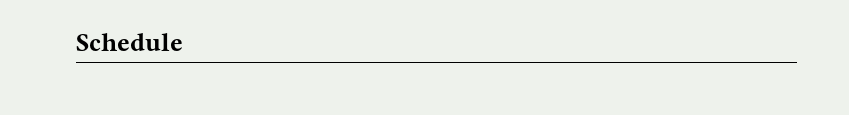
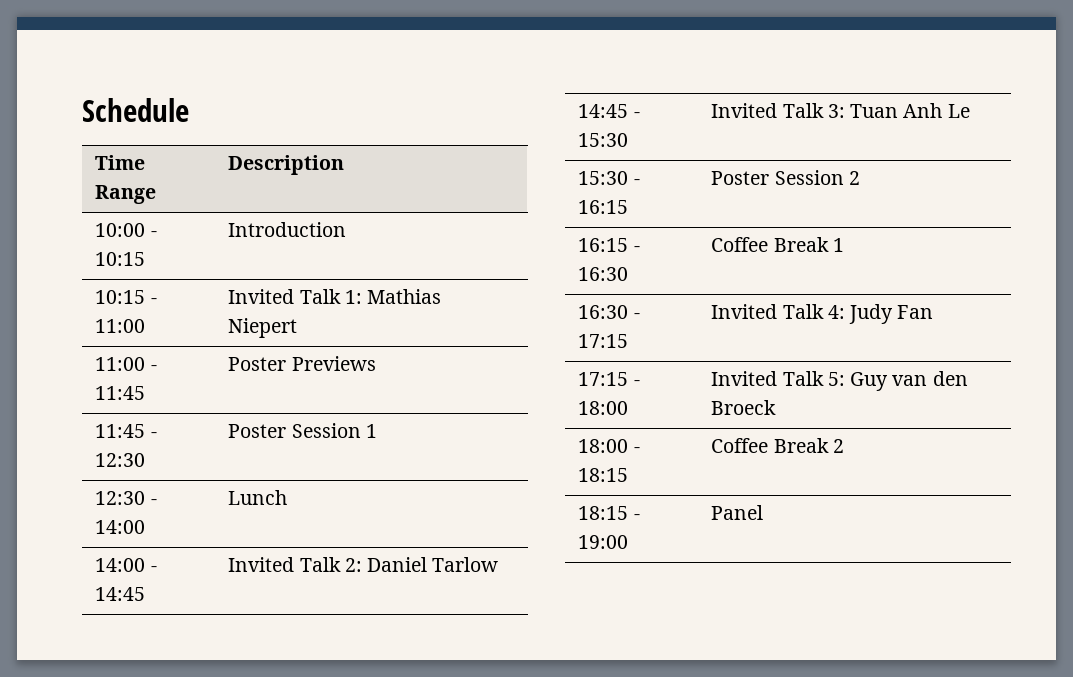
+ Time Range | Description
+ 10:00 - 10:15 | Introduction
+ 10:15 - 11:00 | Invited Talk 1: Mathias Niepert
+ 11:00 - 11:45 | Poster Previews
+ 11:45 - 12:30 | Poster Session 1
+ 12:30 - 14:00 | Lunch
+ 14:00 - 14:45 | Invited Talk 2: Daniel Tarlow
+ 14:45 - 15:30 | Invited Talk 3: Tuan Anh Le
+ 15:30 - 16:15 | Poster Session 2
+ 16:15 - 16:30 | Coffee Break 1
+ 16:30 - 17:15 | Invited Talk 4: Judy Fan
+ 17:15 - 18:00 | Invited Talk 5: Guy van den Broeck
+ 18:00 - 18:15 | Coffee Break 2
+ 18:15 - 19:00 | Panel

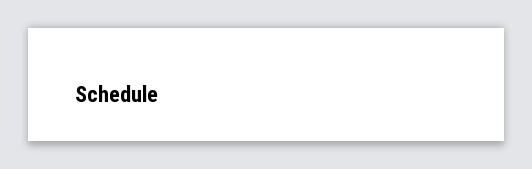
- Time Range | Description
- 10:00 - 10:15 | Introduction
- 10:15 - 11:00 | Invited Talk 1: Mathias Niepert
- 11:00 - 11:45 | Poster Previews
- 11:45 - 12:30 | Poster Session 1
- 12:30 - 14:00 | Lunch
- 14:00 - 14:45 | Invited Talk 2: Daniel Tarlow
- 14:45 - 15:30 | Invited Talk 3: Tuan Anh Le
- 15:30 - 16:15 | Poster Session 2
- 16:15 - 16:30 | Coffee Break 1
- 16:30 - 17:15 | Invited Talk 4: Judy Fan
- 17:15 - 18:00 | Invited Talk 5: Guy van den Broeck
- 18:00 - 18:15 | Coffee Break 2
- 18:15 - 19:00 | Panel

